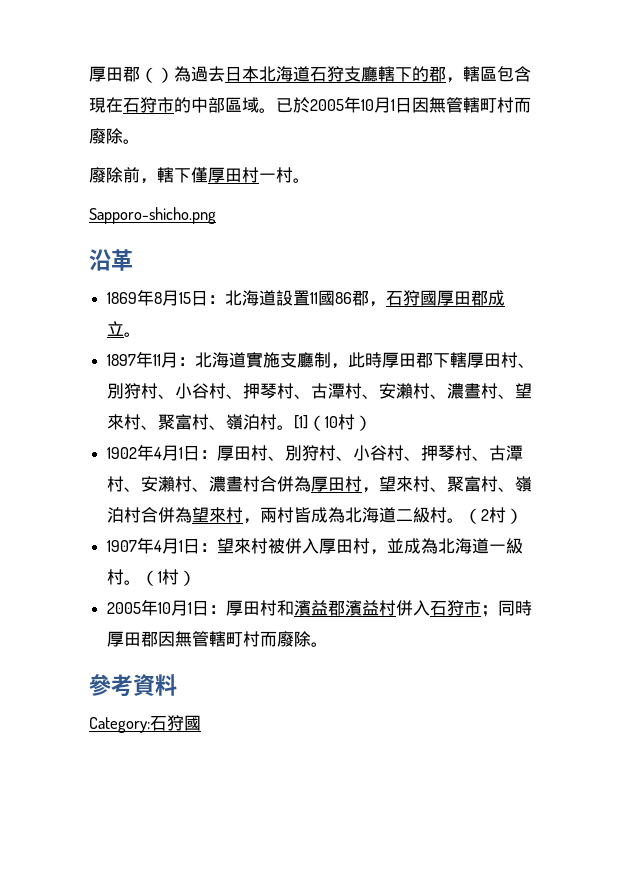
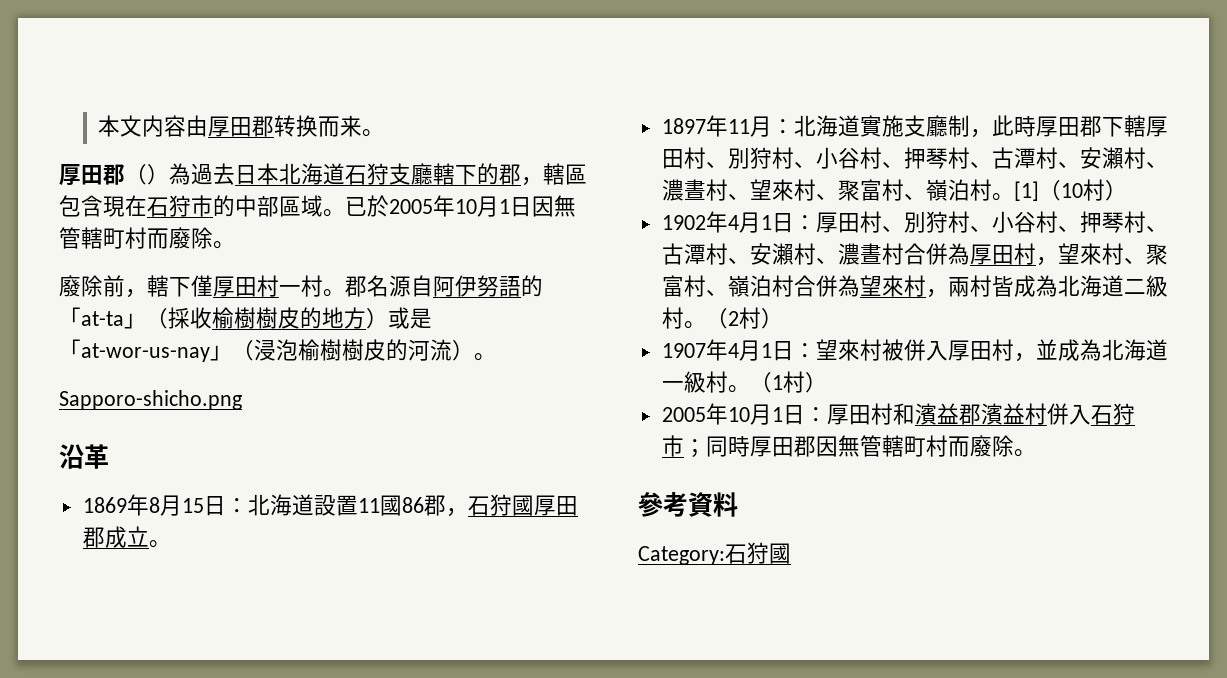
+ 本文内容由厚田郡转换而来。
+ 郡名源自阿伊努語的「at-ta」（採收榆樹樹皮的地方）或是「at-wor-us-nay」（浸泡榆樹樹皮的河流）。

